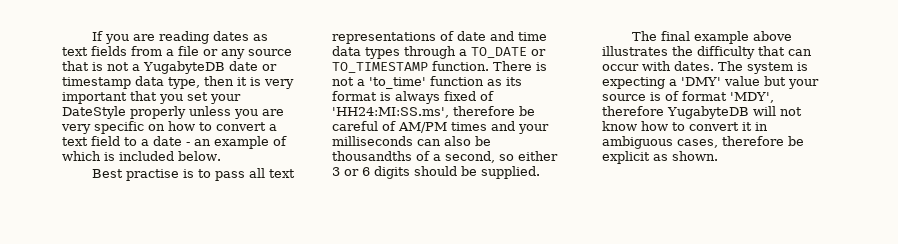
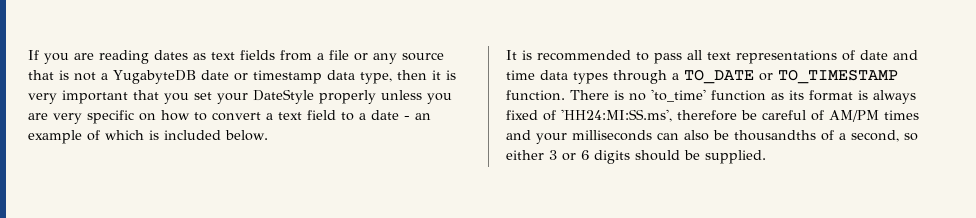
- Best practise is to pass all text representations of date and time data types through a TO_DATE or TO_TIMESTAMP function.
+ It is recommended to pass all text representations of date and time data types through a TO_DATE or TO_TIMESTAMP function.
- There is not a 'to_time' function as its format is always fixed of 'HH24:MI:SS.ms', therefore be careful of AM/PM times and your milliseconds can also be thousandths of a second, so either 3 or 6 digits should be supplied.
+ There is no 'to_time' function as its format is always fixed of 'HH24:MI:SS.ms', therefore be careful of AM/PM times and your milliseconds can also be thousandths of a second, so either 3 or 6 digits should be supplied.
- The final example above illustrates the difficulty that can occur with dates. The system is expecting a 'DMY' value but your source is of format 'MDY', therefore YugabyteDB will not know how to convert it in ambiguous cases, therefore be explicit as shown.

